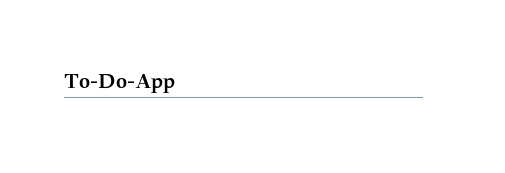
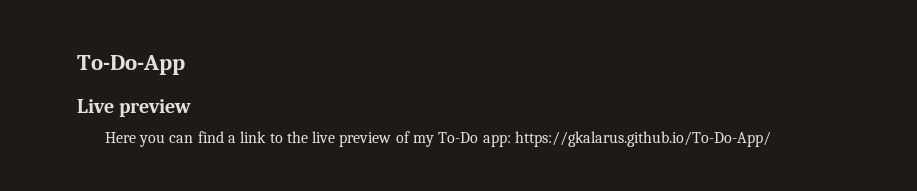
+ Live preview
+ Here you can find a link to the live preview of my To-Do app: https://gkalarus.github.io/To-Do-App/

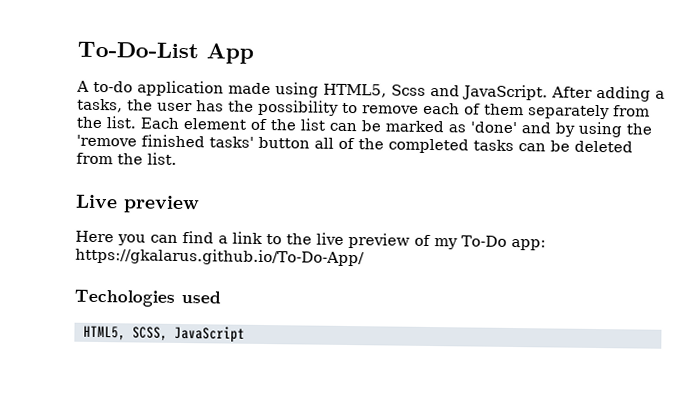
- To-Do-App
+ To-Do-List App
+ A to-do application made using HTML5, Scss and JavaScript. After adding a tasks, the user has the possibility to remove each of them separately from the list. Each element of the list can be marked as 'done' and by using the 'remove finished tasks' button all of the completed tasks can be deleted from the list.
+ Techologies used
+ HTML5, SCSS, JavaScript

